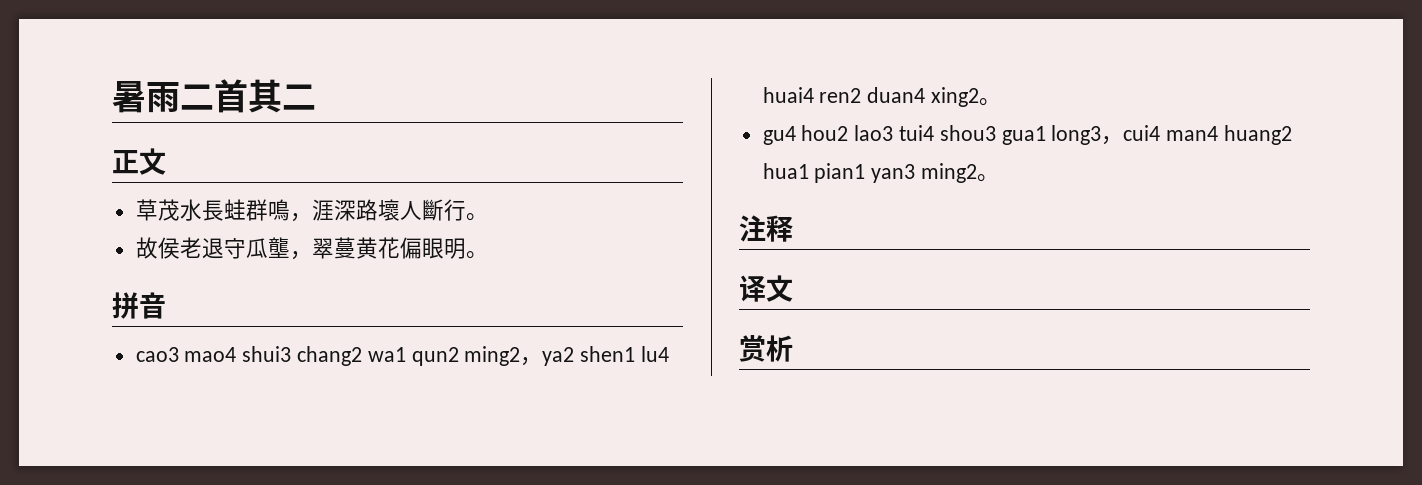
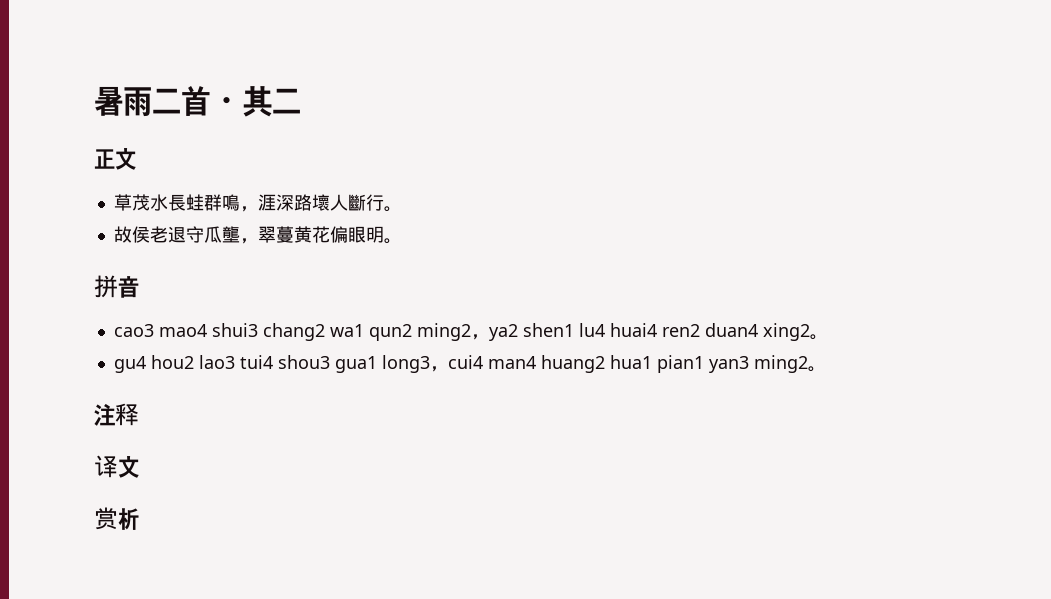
- 暑雨二首其二
+ 暑雨二首・其二

